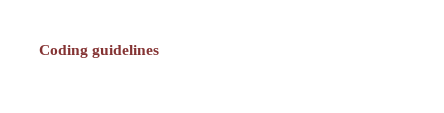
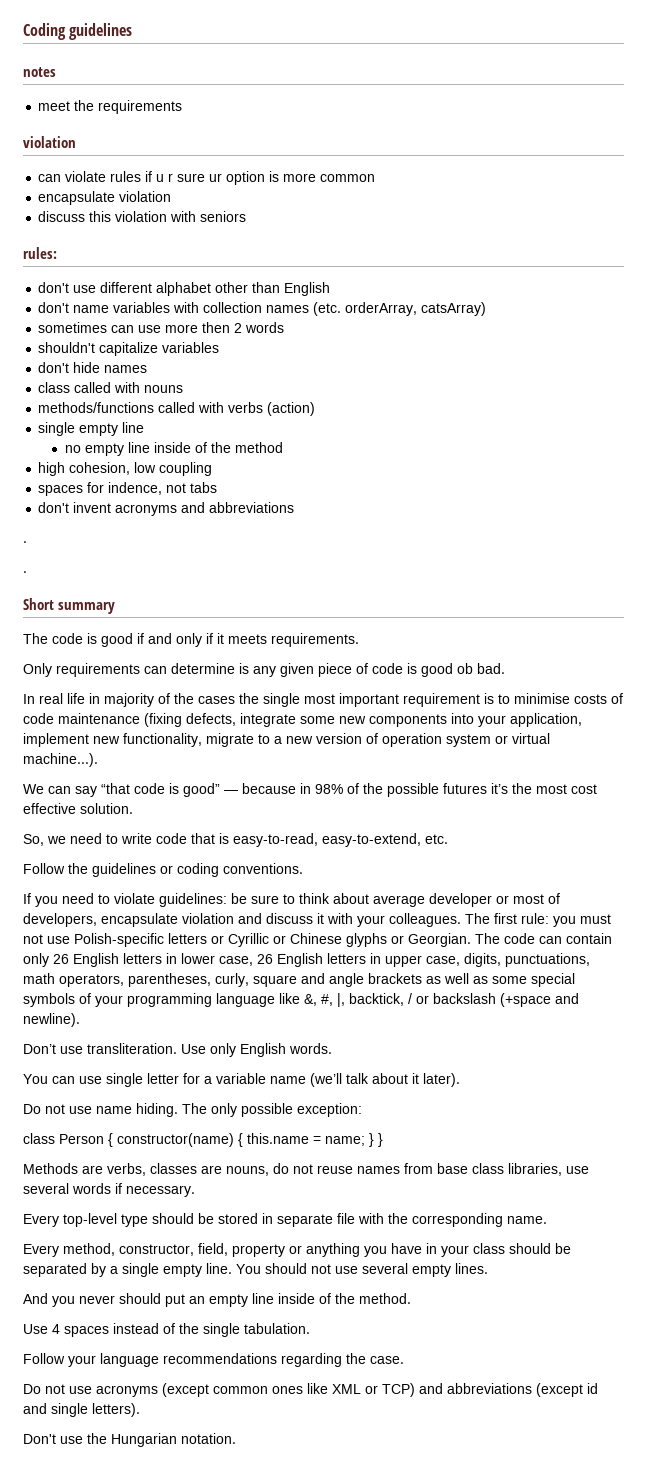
+ notes
+ meet the requirements
+ violation
+ can violate rules if u r sure ur option is more common
+ encapsulate violation
+ discuss this violation with seniors
+ rules:
+ don't use different alphabet other than English
+ don't name variables with collection names (etc. orderArray, catsArray)
+ sometimes can use more then 2 words
+ shouldn't capitalize variables
+ don't hide names
+ class called with nouns
+ methods/functions called with verbs (action)
+ single empty line
+ no empty line inside of the method
+ high cohesion, low coupling
+ spaces for indence, not tabs
+ don't invent acronyms and abbreviations
+ .
+ .
+ Short summary
+ The code is good if and only if it meets requirements.
+ Only requirements can determine is any given piece of code is good ob bad.
+ In real life in majority of the cases the single most important requirement is to minimise costs of code maintenance (fixing defects, integrate some new components into your application, implement new functionality, migrate to a new version of operation system or virtual machine...).
+ We can say “that code is good” — because in 98% of the possible futures it’s the most cost effective solution.
+ So, we need to write code that is easy-to-read, easy-to-extend, etc.
+ Follow the guidelines or coding conventions.
+ If you need to violate guidelines: be sure to think about average developer or most of developers, encapsulate violation and discuss it with your colleagues. The first rule: you must not use Polish-specific letters or Cyrillic or Chinese glyphs or Georgian. The code can contain only 26 English letters in lower case, 26 English letters in upper case, digits, punctuations, math operators, parentheses, curly, square and angle brackets as well as some special symbols of your programming language like &, #, |, backtick, / or backslash (+space and newline).
+ Don’t use transliteration. Use only English words.
+ You can use single letter for a variable name (we’ll talk about it later).
+ Do not use name hiding. The only possible exception:
+ class Person { constructor(name) { this.name = name; } }
+ Methods are verbs, classes are nouns, do not reuse names from base class libraries, use several words if necessary.
+ Every top-level type should be stored in separate file with the corresponding name.
+ Every method, constructor, field, property or anything you have in your class should be separated by a single empty line. You should not use several empty lines.
+ And you never should put an empty line inside of the method.
+ Use 4 spaces instead of the single tabulation.
+ Follow your language recommendations regarding the case.
+ Do not use acronyms (except common ones like XML or TCP) and abbreviations (except id and single letters).
+ Don't use the Hungarian notation.

